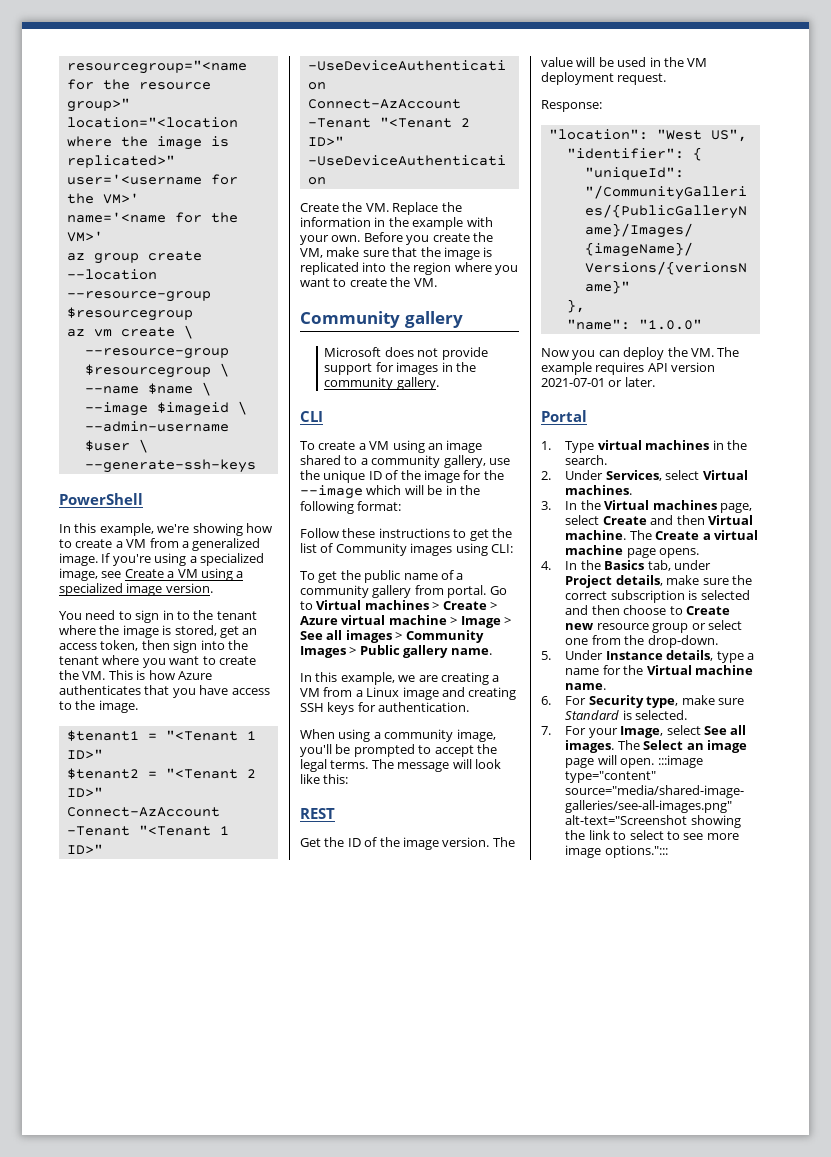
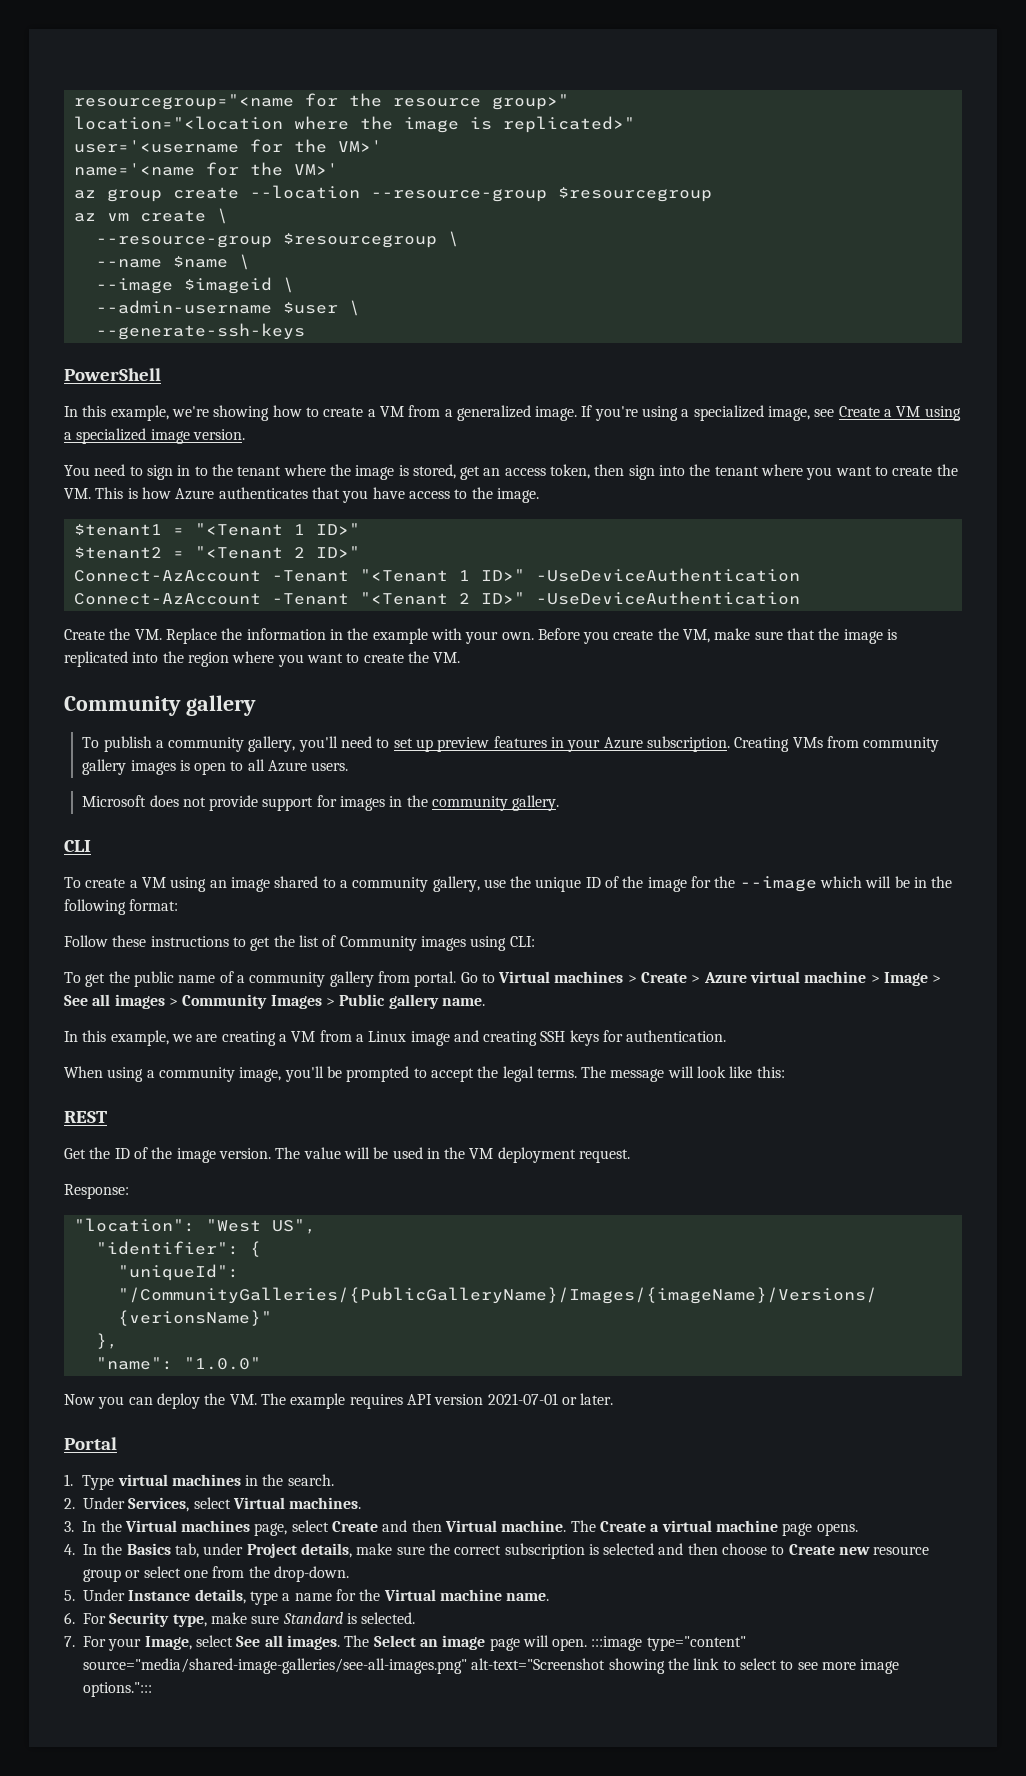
+ To publish a community gallery, you'll need to set up preview features in your Azure subscription. Creating VMs from community gallery images is open to all Azure users.

